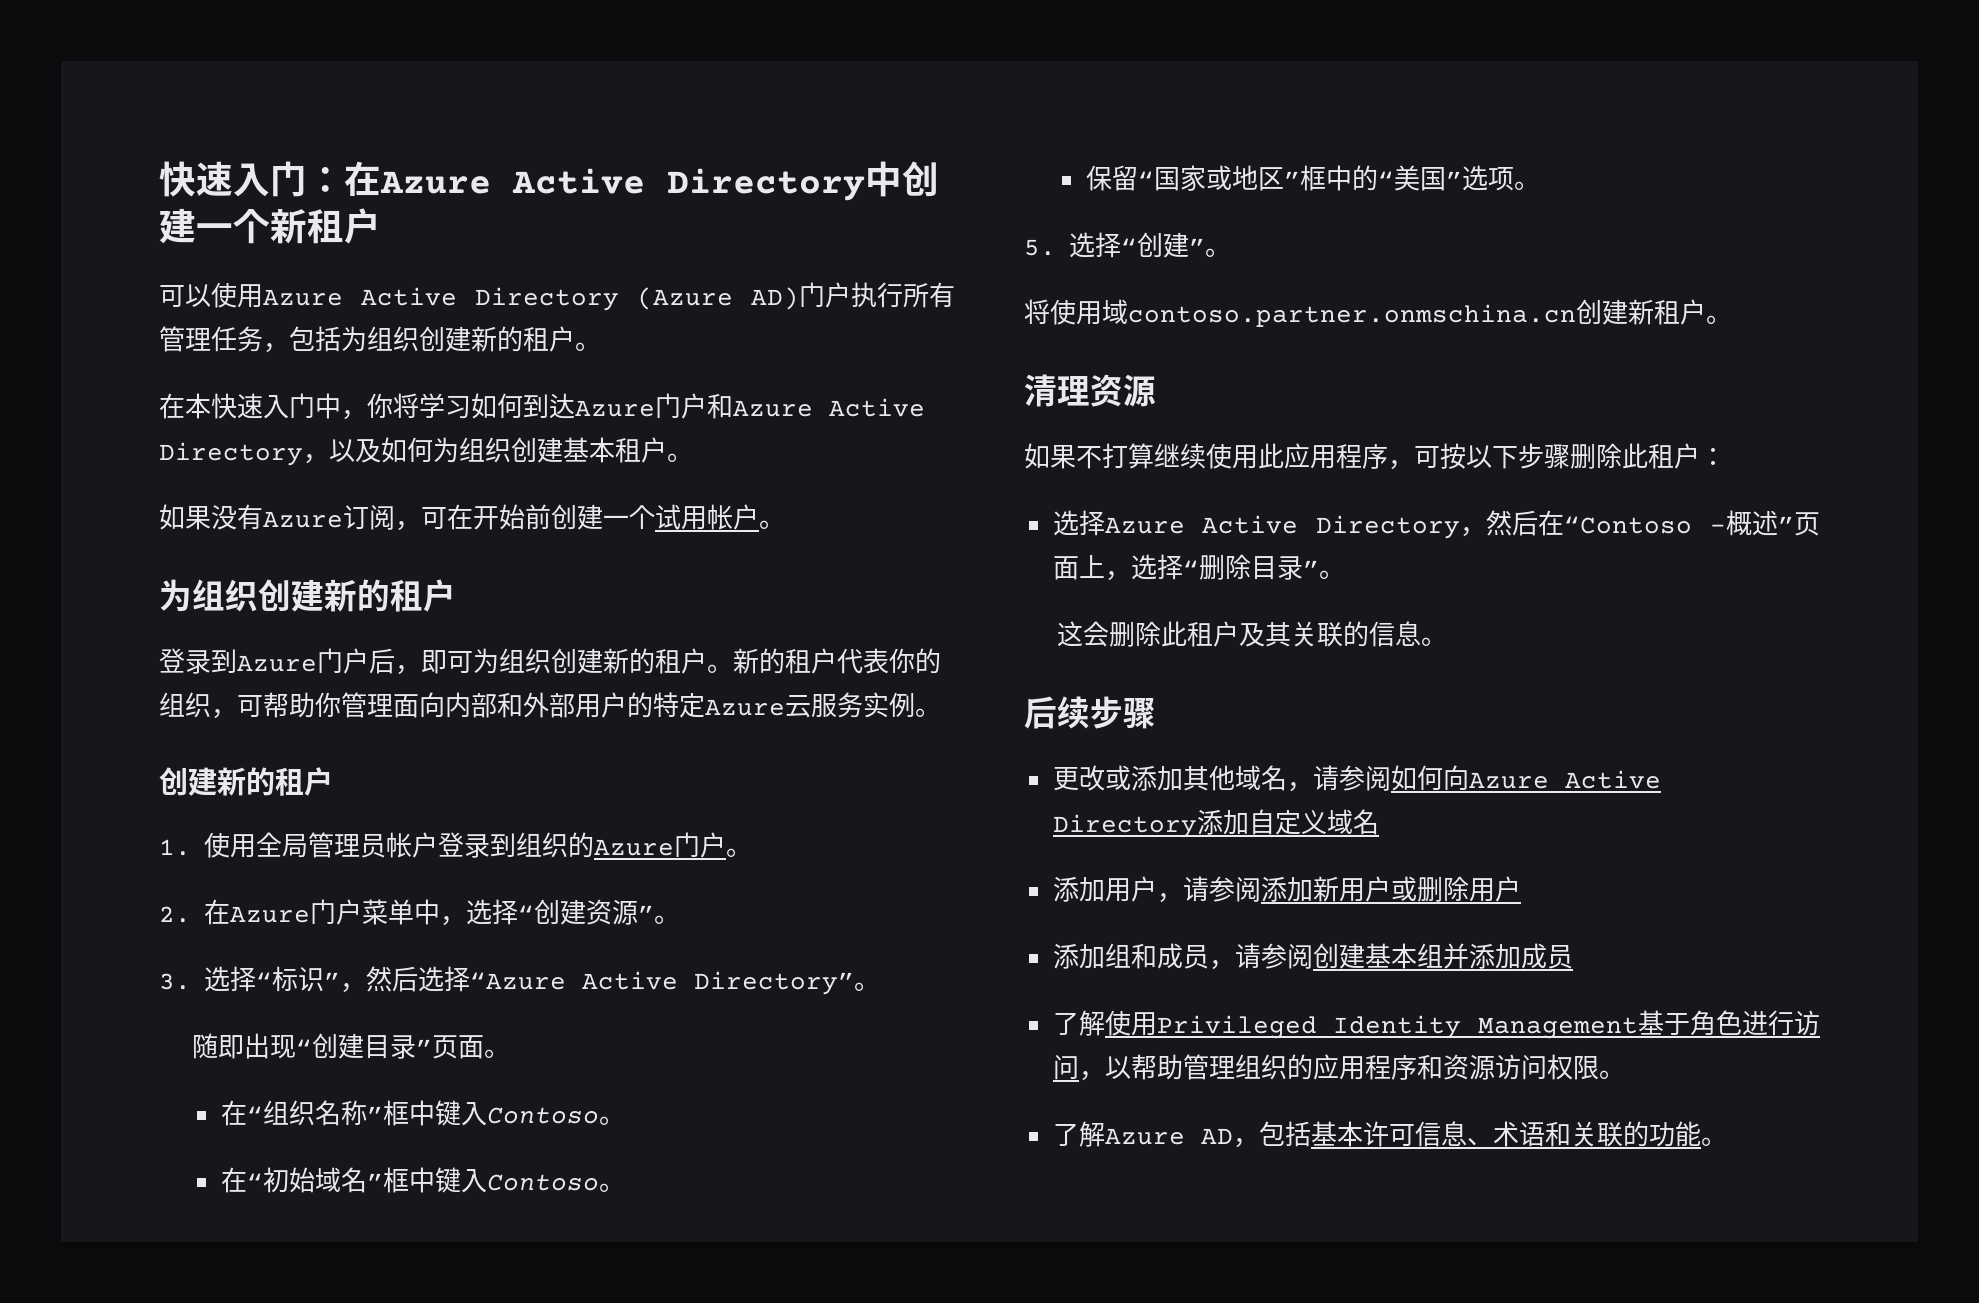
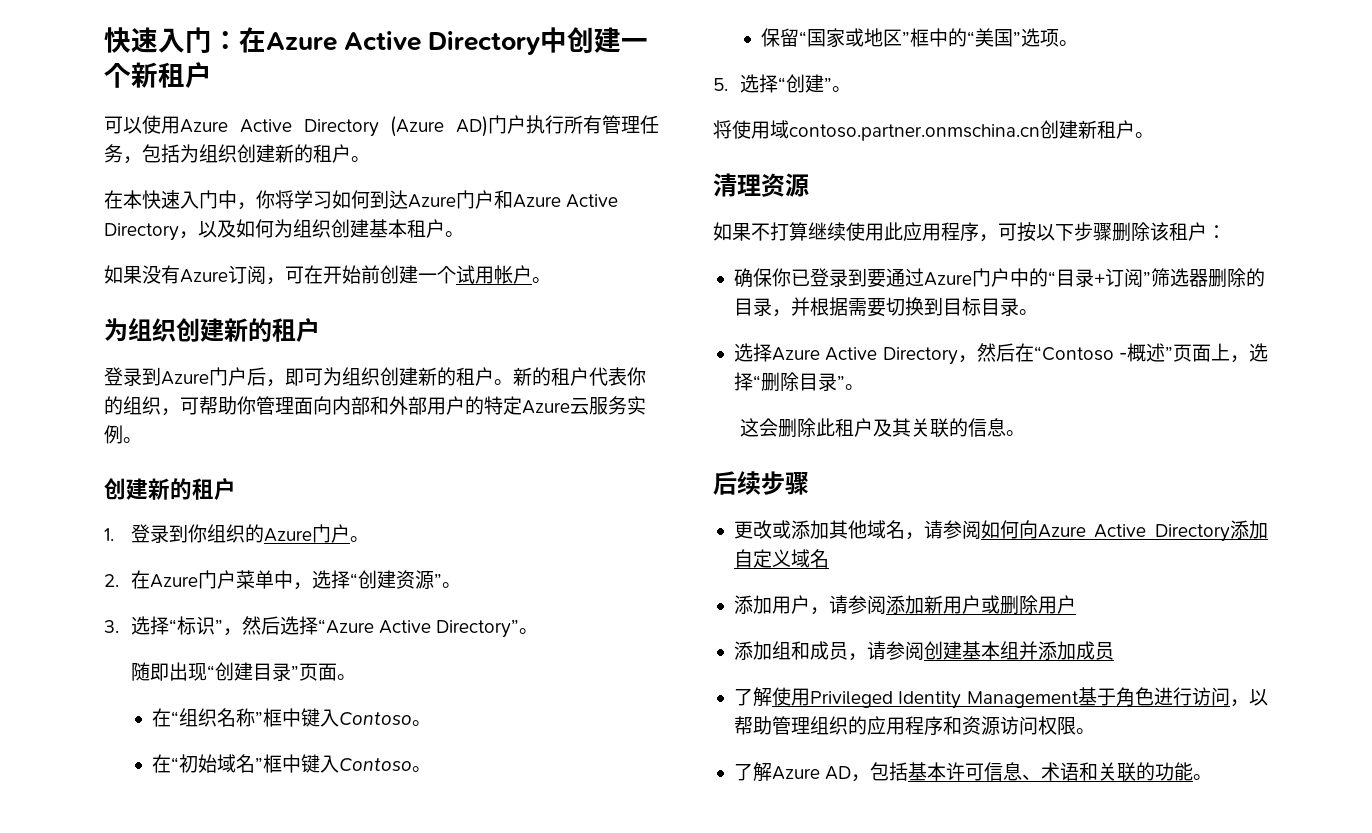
- 1.使用全局管理员帐户登录到组织的Azure门户。
+ 1.登录到你组织的Azure门户。
- 如果不打算继续使用此应用程序，可按以下步骤删除此租户：
+ 如果不打算继续使用此应用程序，可按以下步骤删除该租户：
+ 确保你已登录到要通过Azure门户中的“目录+订阅”筛选器删除的目录，并根据需要切换到目标目录。

